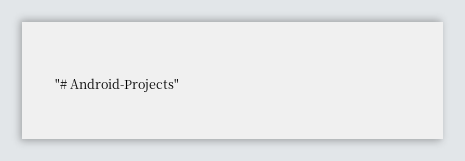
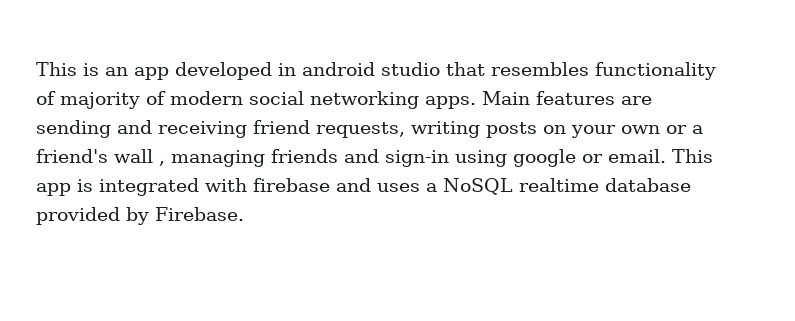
- "# Android-Projects"
+ This is an app developed in android studio that resembles functionality of majority of modern social networking apps. Main features are sending and receiving friend requests, writing posts on your own or a friend's wall , managing friends and sign-in using google or email. This app is integrated with firebase and uses a NoSQL realtime database provided by Firebase.

